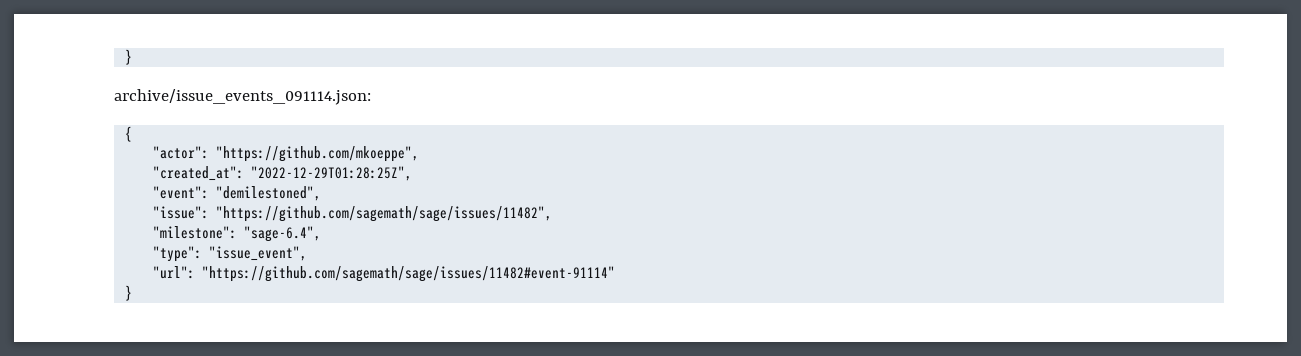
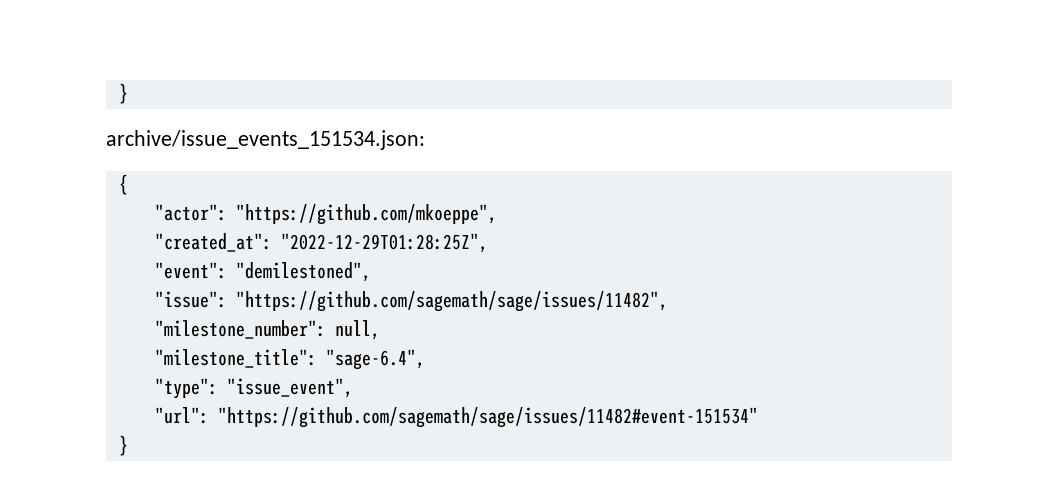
- archive/issue_events_091114.json:
+ archive/issue_events_151534.json:
- "milestone": "sage-6.4",
+ "milestone_number": null,
+ "milestone_title": "sage-6.4",
- "url": "https://github.com/sagemath/sage/issues/11482#event-91114"
+ "url": "https://github.com/sagemath/sage/issues/11482#event-151534"

